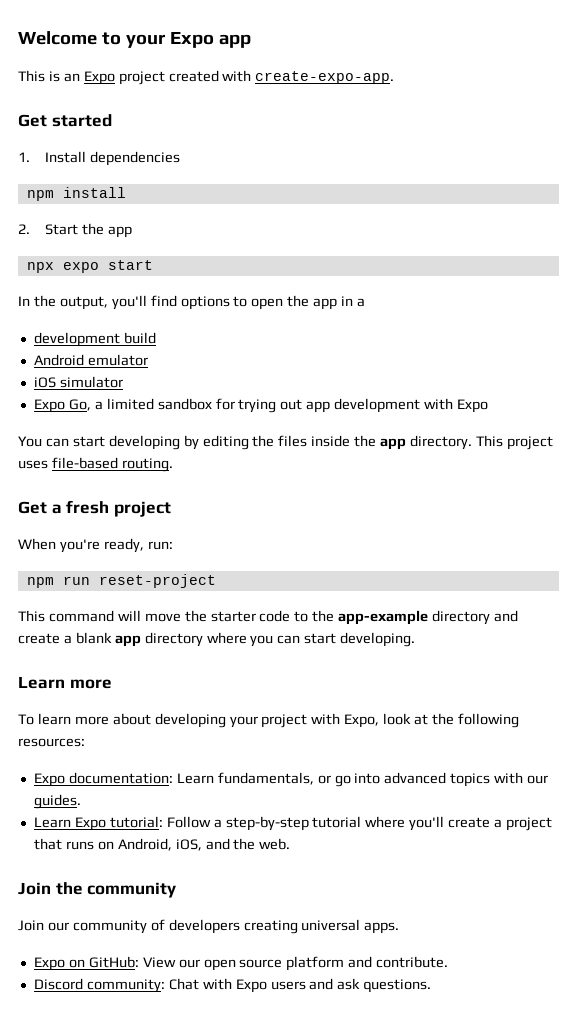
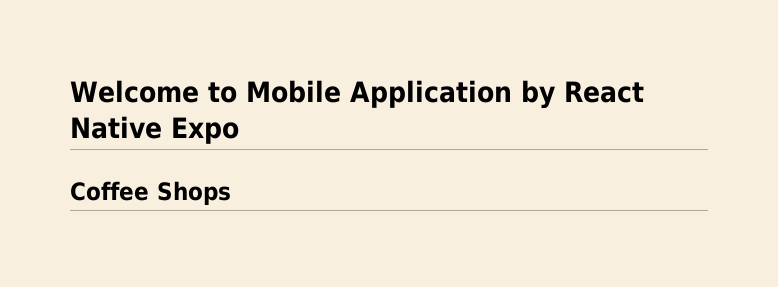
- Welcome to your Expo app
- This is an Expo project created with create-expo-app.
- Get started
- 1. Install dependencies
- npm install
- 2. Start the app
- npx expo start
- In the output, you'll find options to open the app in a
- development build
- Android emulator
- iOS simulator
- Expo Go, a limited sandbox for trying out app development with Expo
- You can start developing by editing the files inside the app directory. This project uses file-based routing.
- Get a fresh project
- When you're ready, run:
- npm run reset-project
- This command will move the starter code to the app-example directory and create a blank app directory where you can start developing.
- Learn more
- To learn more about developing your project with Expo, look at the following resources:
- Expo documentation: Learn fundamentals, or go into advanced topics with our guides.
- Learn Expo tutorial: Follow a step-by-step tutorial where you'll create a project that runs on Android, iOS, and the web.
- Join the community
- Join our community of developers creating universal apps.
- Expo on GitHub: View our open source platform and contribute.
- Discord community: Chat with Expo users and ask questions.
+ Welcome to Mobile Application by React Native Expo
+ Coffee Shops

